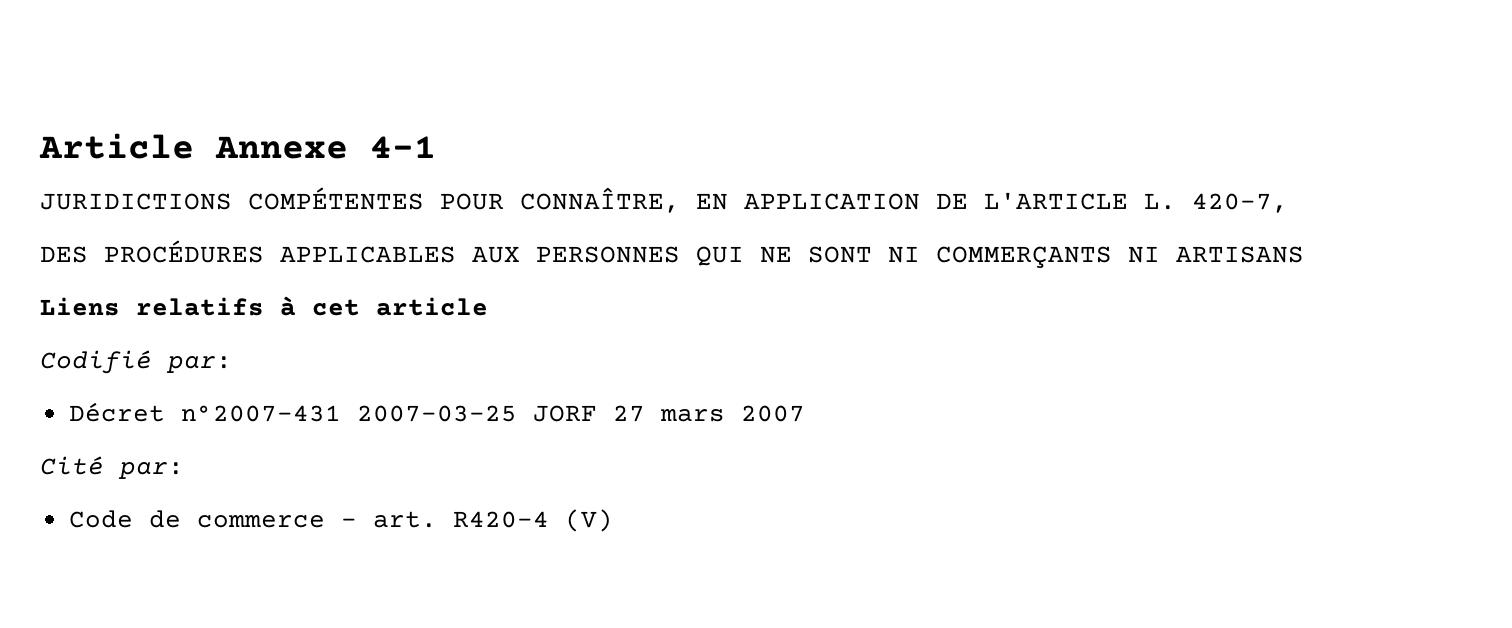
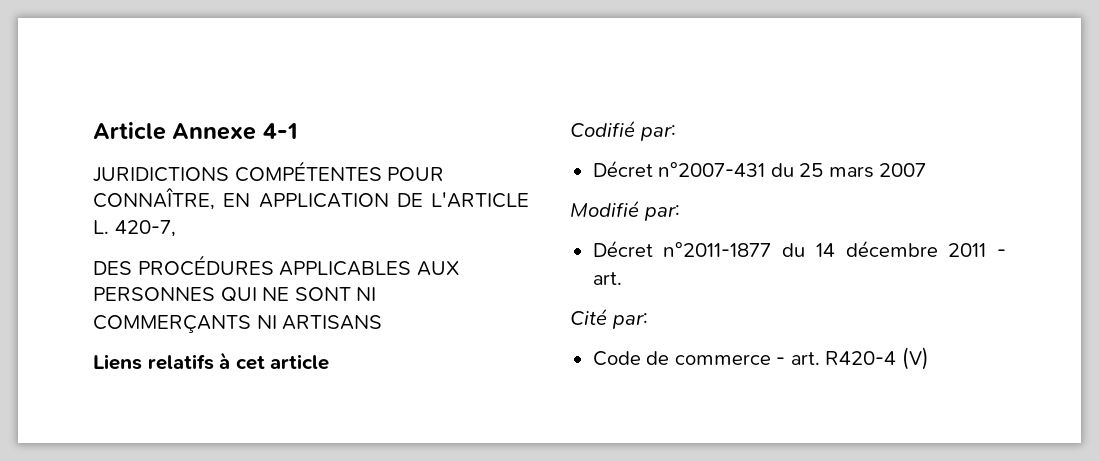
- Décret n°2007-431 2007-03-25 JORF 27 mars 2007
+ Décret n°2007-431 du 25 mars 2007
+ Modifié par:
+ Décret n°2011-1877 du 14 décembre 2011 - art.

